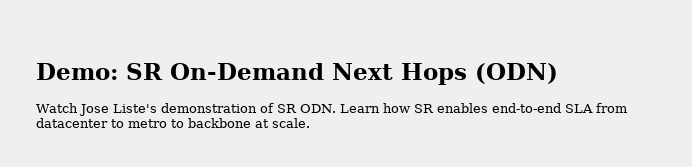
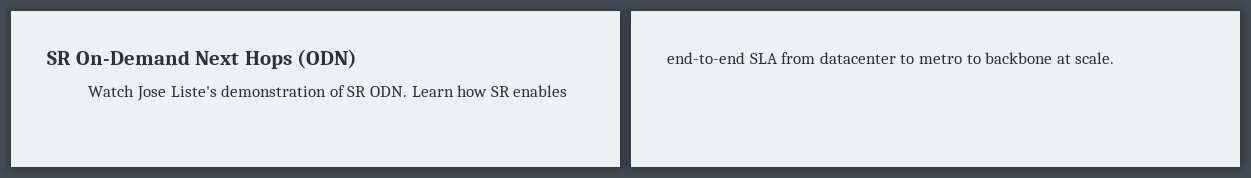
- Demo: SR On-Demand Next Hops (ODN)
+ SR On-Demand Next Hops (ODN)

